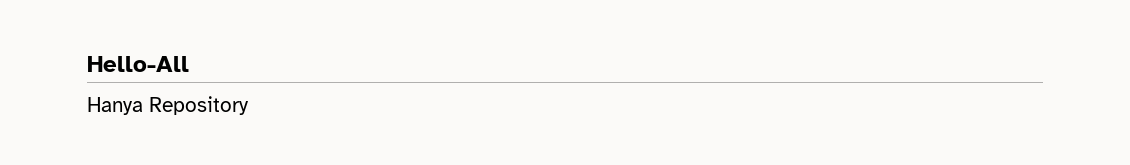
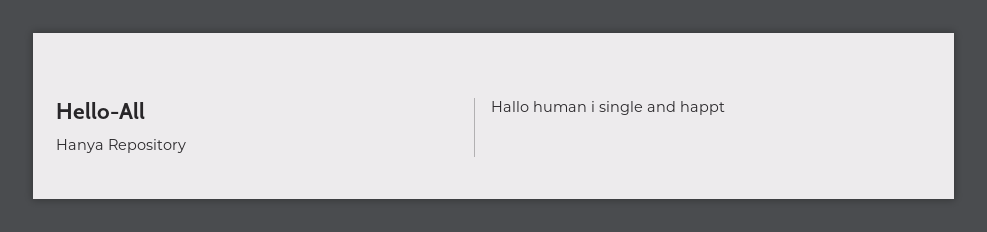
+ Hallo human i single and happt

